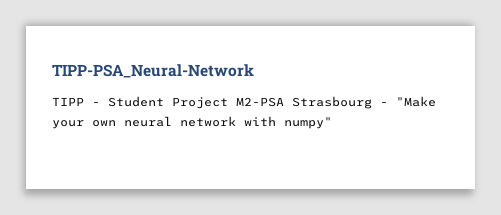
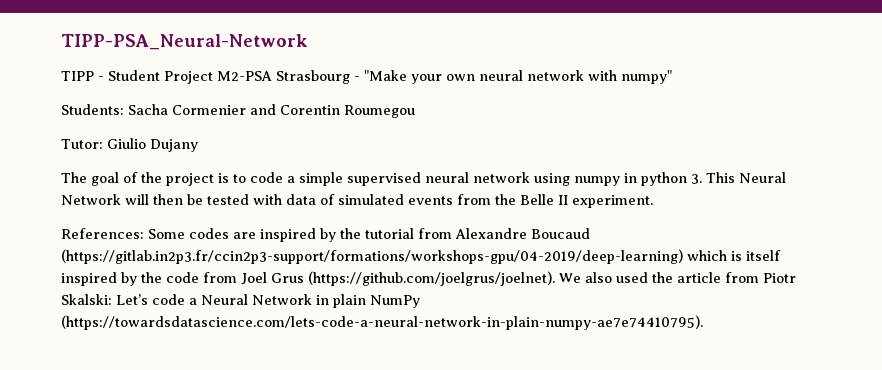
+ Students: Sacha Cormenier and Corentin Roumegou
+ Tutor: Giulio Dujany
+ The goal of the project is to code a simple supervised neural network using numpy in python 3. This Neural Network will then be tested with data of simulated events from the Belle II experiment.
+ References: Some codes are inspired by the tutorial from Alexandre Boucaud (https://gitlab.in2p3.fr/ccin2p3-support/formations/workshops-gpu/04-2019/deep-learning) which is itself inspired by the code from Joel Grus (https://github.com/joelgrus/joelnet). We also used the article from Piotr Skalski: Let’s code a Neural Network in plain NumPy (https://towardsdatascience.com/lets-code-a-neural-network-in-plain-numpy-ae7e74410795).

